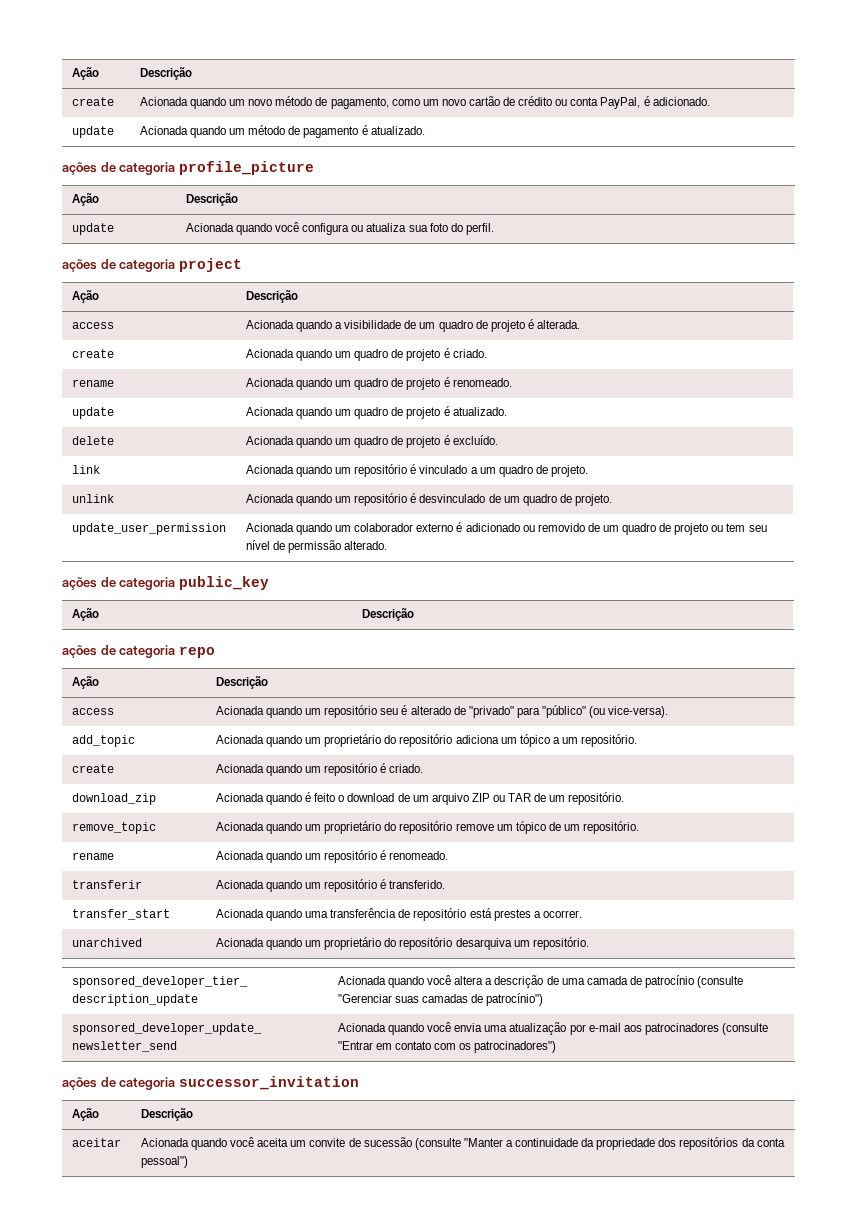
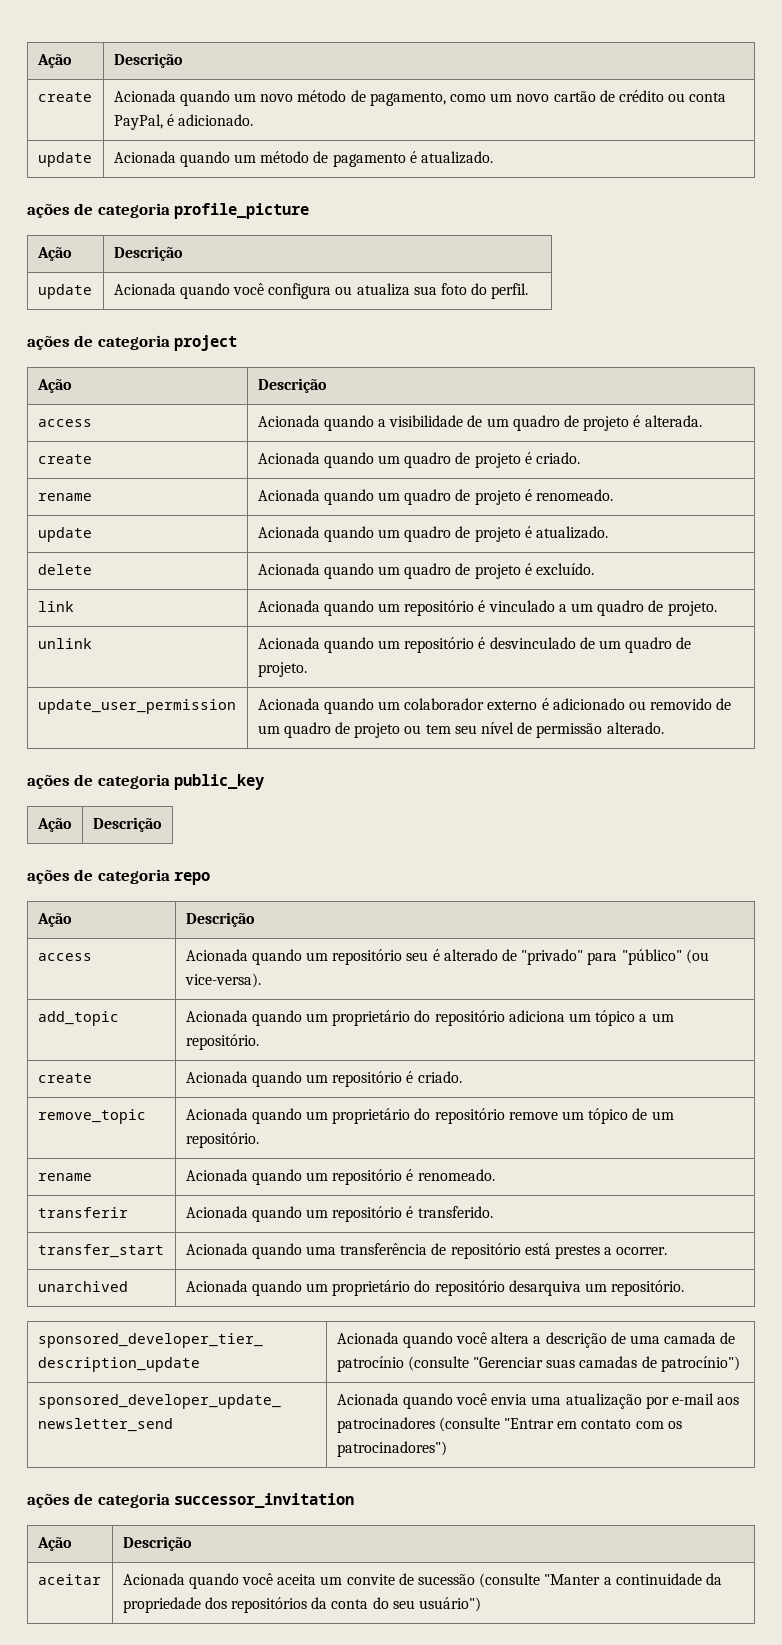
- download_zip | Acionada quando é feito o download de um arquivo ZIP ou TAR de um repositório.
- aceitar | Acionada quando você aceita um convite de sucessão (consulte "Manter a continuidade da propriedade dos repositórios da conta pessoal")
+ aceitar | Acionada quando você aceita um convite de sucessão (consulte "Manter a continuidade da propriedade dos repositórios da conta do seu usuário")

